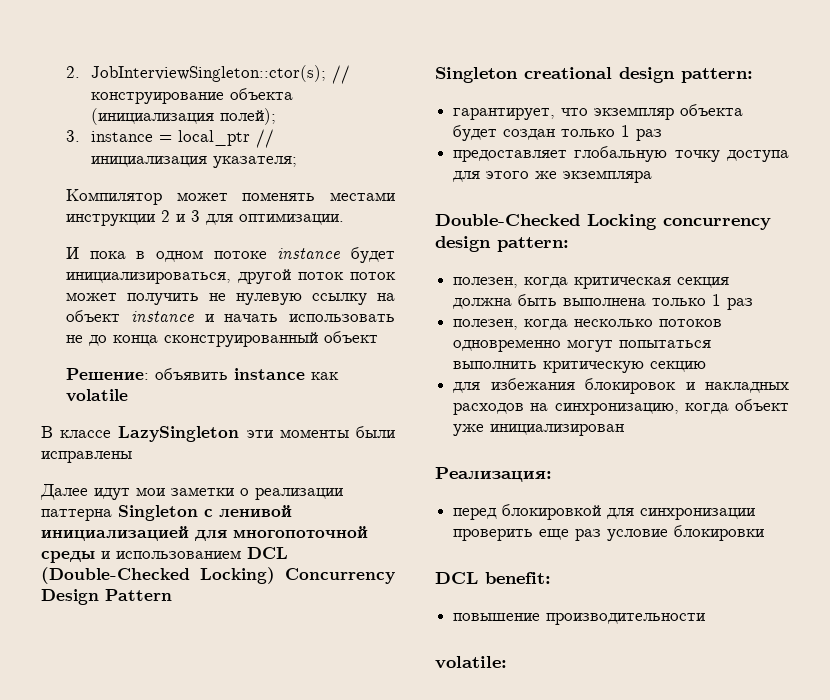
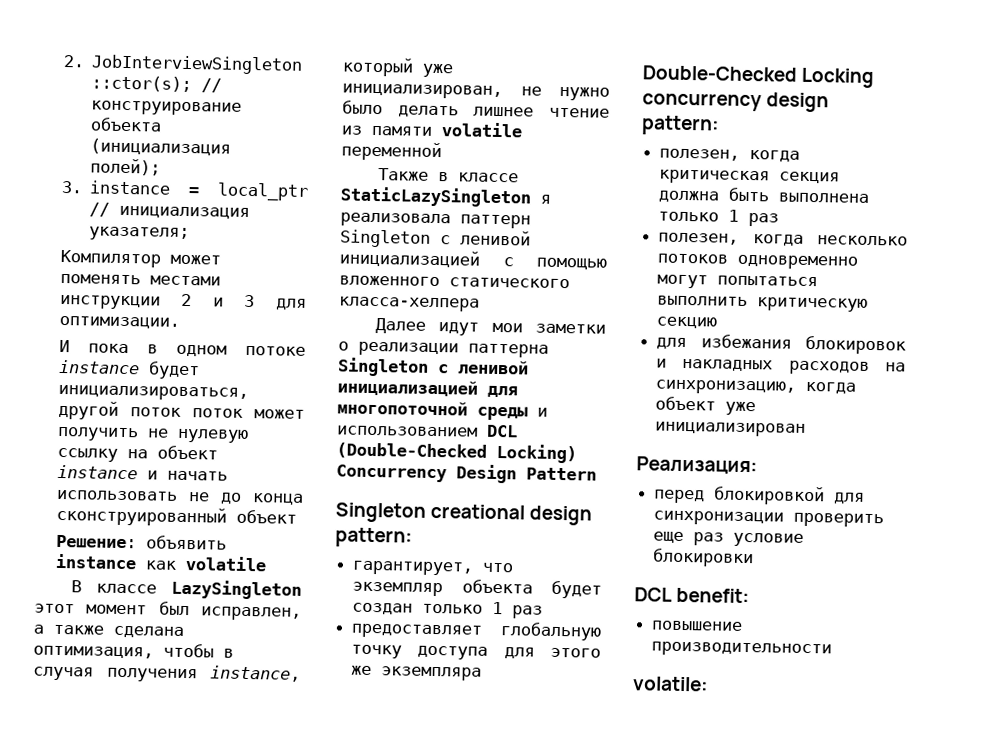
- В классе LazySingleton эти моменты были исправлены
+ В классе LazySingleton этот момент был исправлен, а также сделана оптимизация, чтобы в случая получения instance, который уже инициализирован, не нужно было делать лишнее чтение из памяти volatile переменной
+ Также в классе StaticLazySingleton я реализовала паттерн Singleton с ленивой инициализацией с помощью вложенного статического класса-хелпера

